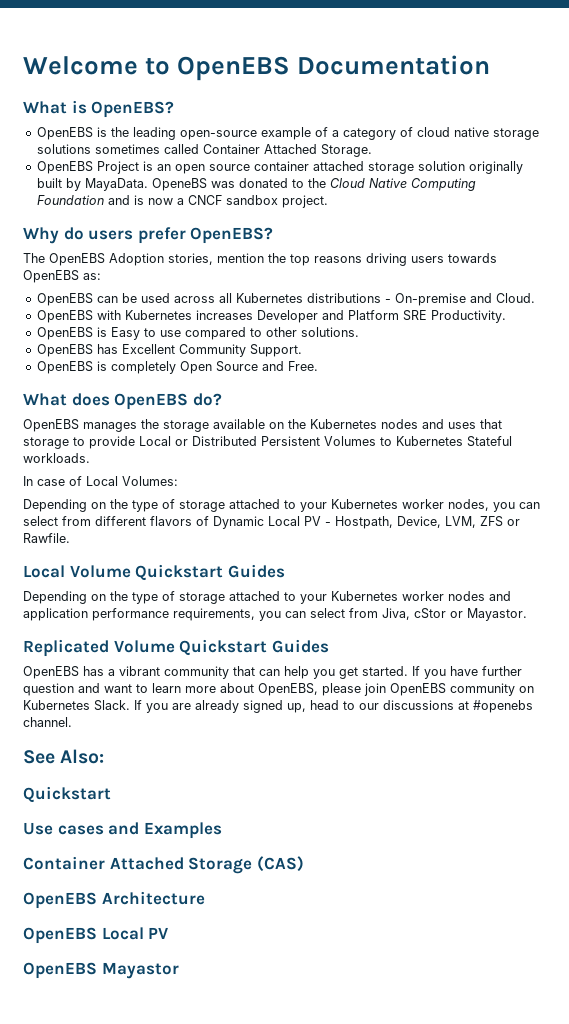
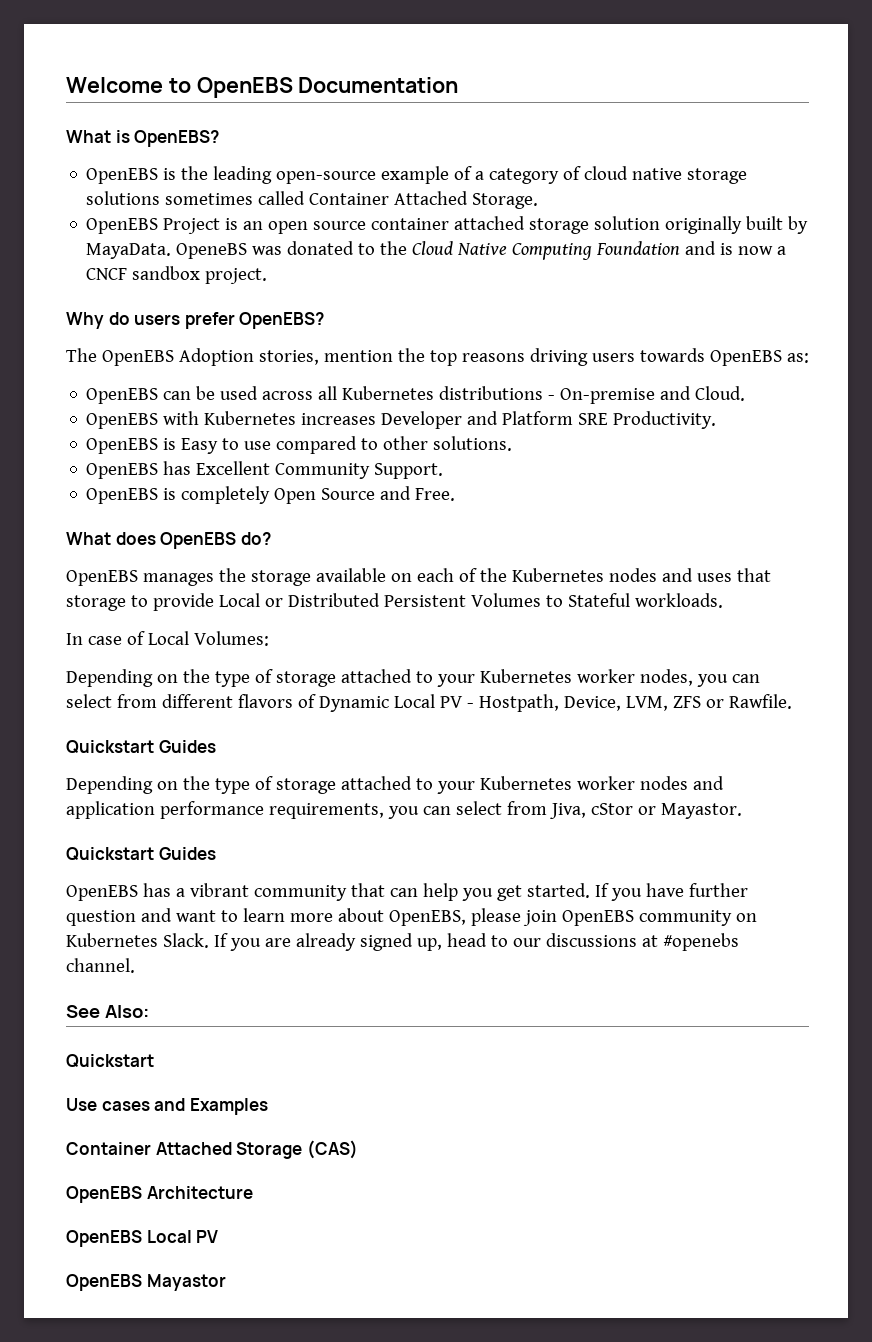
- OpenEBS manages the storage available on the Kubernetes nodes and uses that storage to provide Local or Distributed Persistent Volumes to Kubernetes Stateful workloads.
+ OpenEBS manages the storage available on each of the Kubernetes nodes and uses that storage to provide Local or Distributed Persistent Volumes to Stateful workloads.
  Depending on the type of storage attached to your Kubernetes worker nodes, you can select from different flavors of Dynamic Local PV - Hostpath, Device, LVM, ZFS or Rawfile.
- Local Volume Quickstart Guides
+ Quickstart Guides
  Depending on the type of storage attached to your Kubernetes worker nodes and application performance requirements, you can select from Jiva, cStor or Mayastor.
- Replicated Volume Quickstart Guides
+ Quickstart Guides

